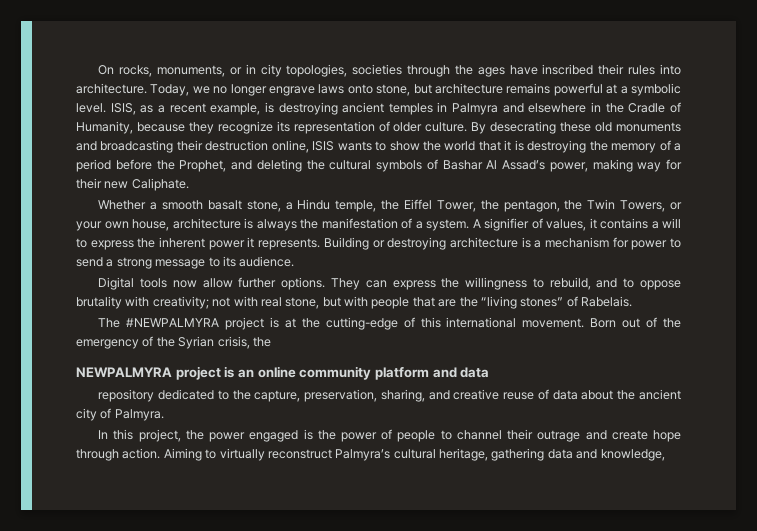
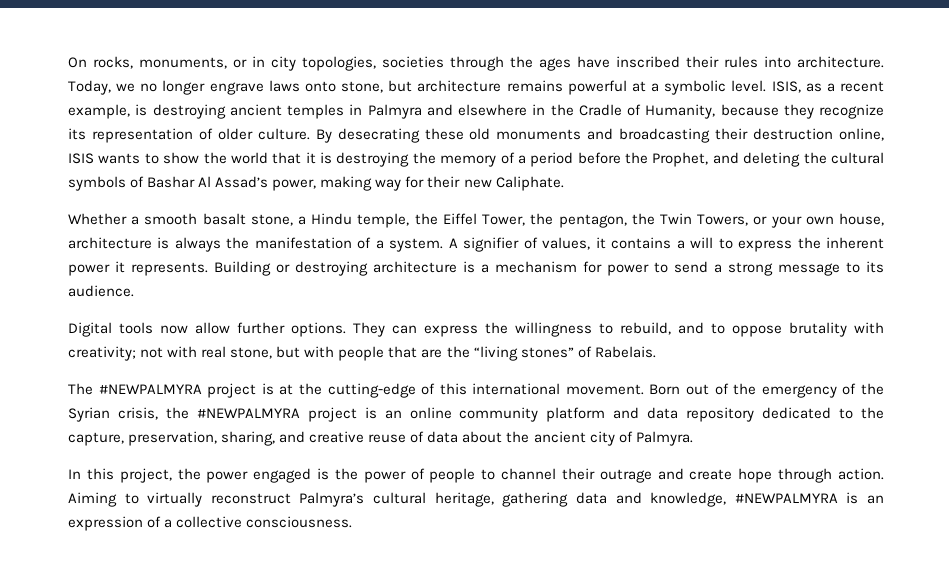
- Born out of the emergency of the Syrian crisis, the
- NEWPALMYRA project is an online community platform and data
- repository dedicated to the capture, preservation, sharing, and creative reuse of data about the ancient city of Palmyra.
+ Born out of the emergency of the Syrian crisis, the #NEWPALMYRA project is an online community platform and data repository dedicated to the capture, preservation, sharing, and creative reuse of data about the ancient city of Palmyra.
- Aiming to virtually reconstruct Palmyra’s cultural heritage, gathering data and knowledge,
+ Aiming to virtually reconstruct Palmyra’s cultural heritage, gathering data and knowledge, #NEWPALMYRA is an expression of a collective consciousness.

